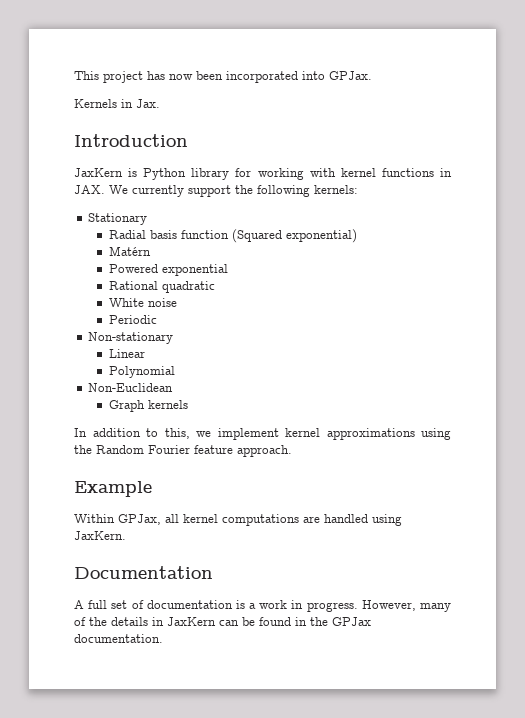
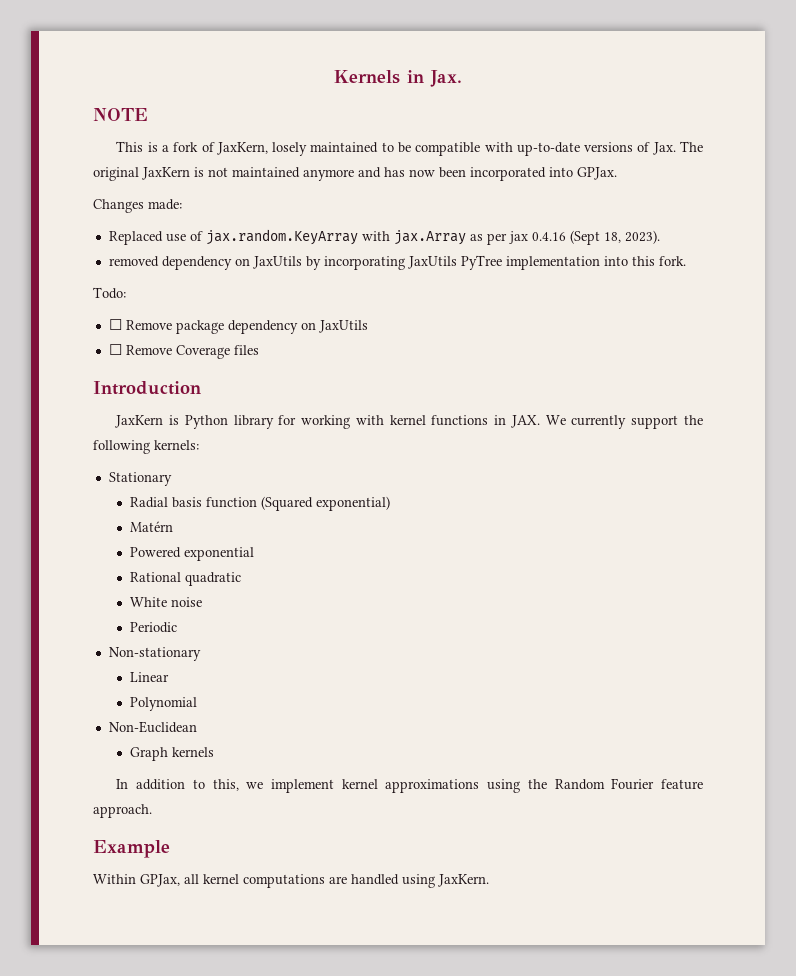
- This project has now been incorporated into GPJax.
+ Kernels in Jax.
+ NOTE
+ This is a fork of JaxKern, losely maintained to be compatible with up-to-date versions of Jax. The original JaxKern is not maintained anymore and has now been incorporated into GPJax.
- Kernels in Jax.
+ Changes made:
+ Replaced use of jax.random.KeyArray with jax.Array as per jax 0.4.16 (Sept 18, 2023).
+ removed dependency on JaxUtils by incorporating JaxUtils PyTree implementation into this fork.
+ Todo:
+ ☐ Remove package dependency on JaxUtils
+ ☐ Remove Coverage files
- Documentation
- A full set of documentation is a work in progress. However, many of the details in JaxKern can be found in the GPJax documentation.

